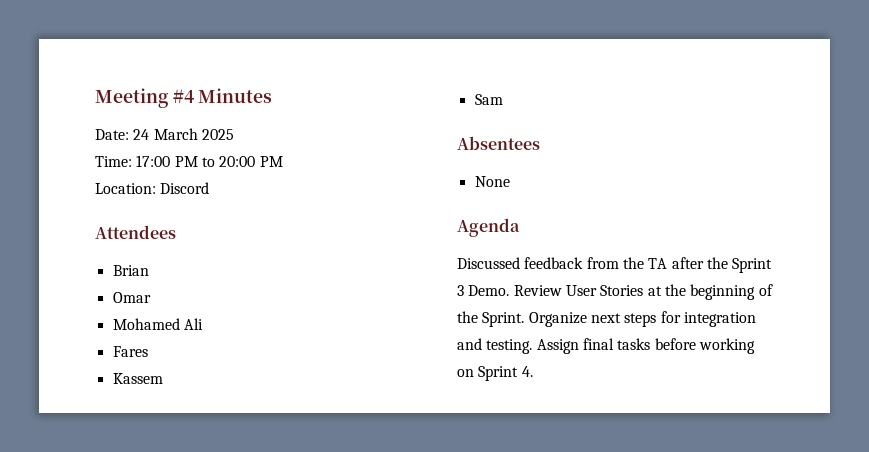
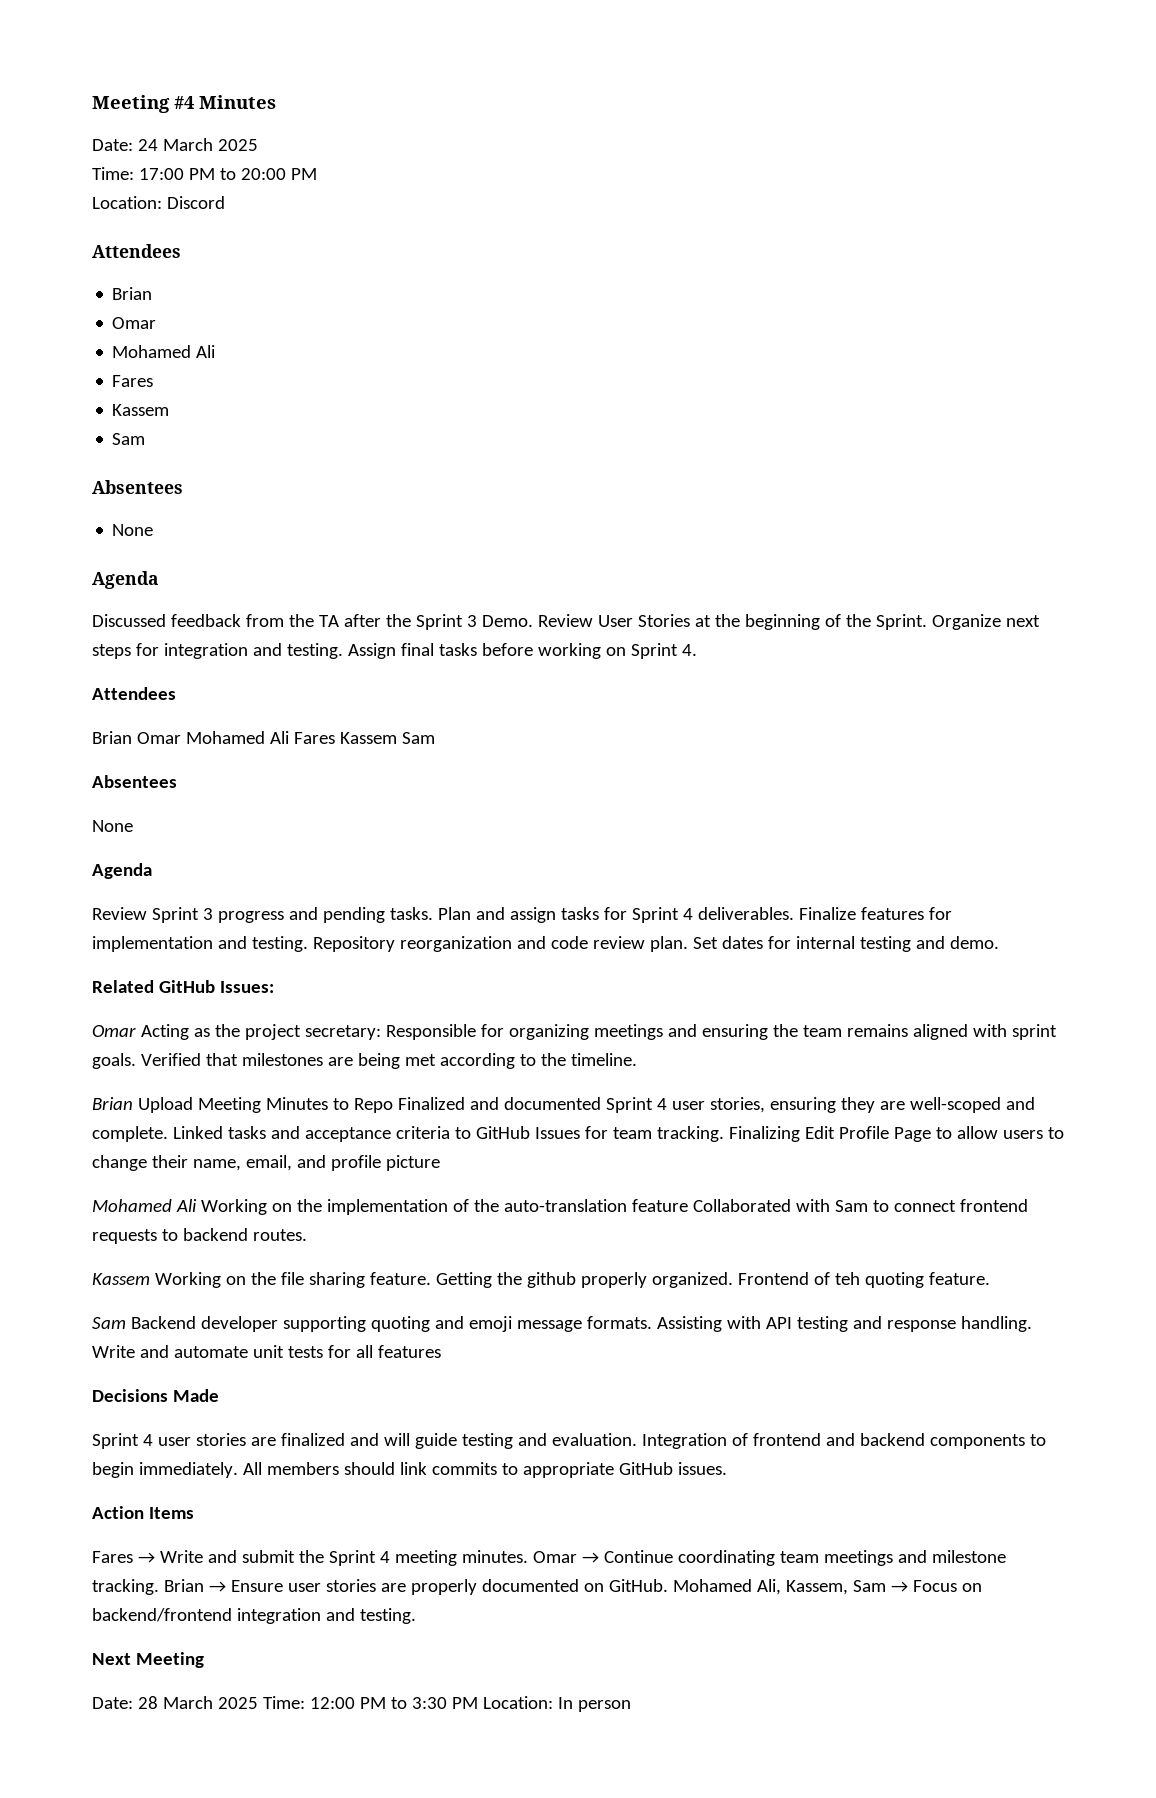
  Assign final tasks before working on Sprint 4.
+ Attendees
+ Brian Omar Mohamed Ali Fares Kassem Sam
+ Absentees
+ None
+ Agenda
+ Review Sprint 3 progress and pending tasks. Plan and assign tasks for Sprint 4 deliverables. Finalize features for implementation and testing. Repository reorganization and code review plan. Set dates for internal testing and demo.
+ Related GitHub Issues:
+ Omar Acting as the project secretary: Responsible for organizing meetings and ensuring the team remains aligned with sprint goals. Verified that milestones are being met according to the timeline.
+ Brian Upload Meeting Minutes to Repo Finalized and documented Sprint 4 user stories, ensuring they are well-scoped and complete. Linked tasks and acceptance criteria to GitHub Issues for team tracking. Finalizing Edit Profile Page to allow users to change their name, email, and profile picture
+ Mohamed Ali Working on the implementation of the auto-translation feature Collaborated with Sam to connect frontend requests to backend routes.
+ Kassem Working on the file sharing feature. Getting the github properly organized. Frontend of teh quoting feature.
+ Sam Backend developer supporting quoting and emoji message formats. Assisting with API testing and response handling. Write and automate unit tests for all features
+ Decisions Made
+ Sprint 4 user stories are finalized and will guide testing and evaluation. Integration of frontend and backend components to begin immediately. All members should link commits to appropriate GitHub issues.
+ Action Items
+ Fares → Write and submit the Sprint 4 meeting minutes. Omar → Continue coordinating team meetings and milestone tracking. Brian → Ensure user stories are properly documented on GitHub. Mohamed Ali, Kassem, Sam → Focus on backend/frontend integration and testing.
+ Next Meeting
+ Date: 28 March 2025 Time: 12:00 PM to 3:30 PM Location: In person

